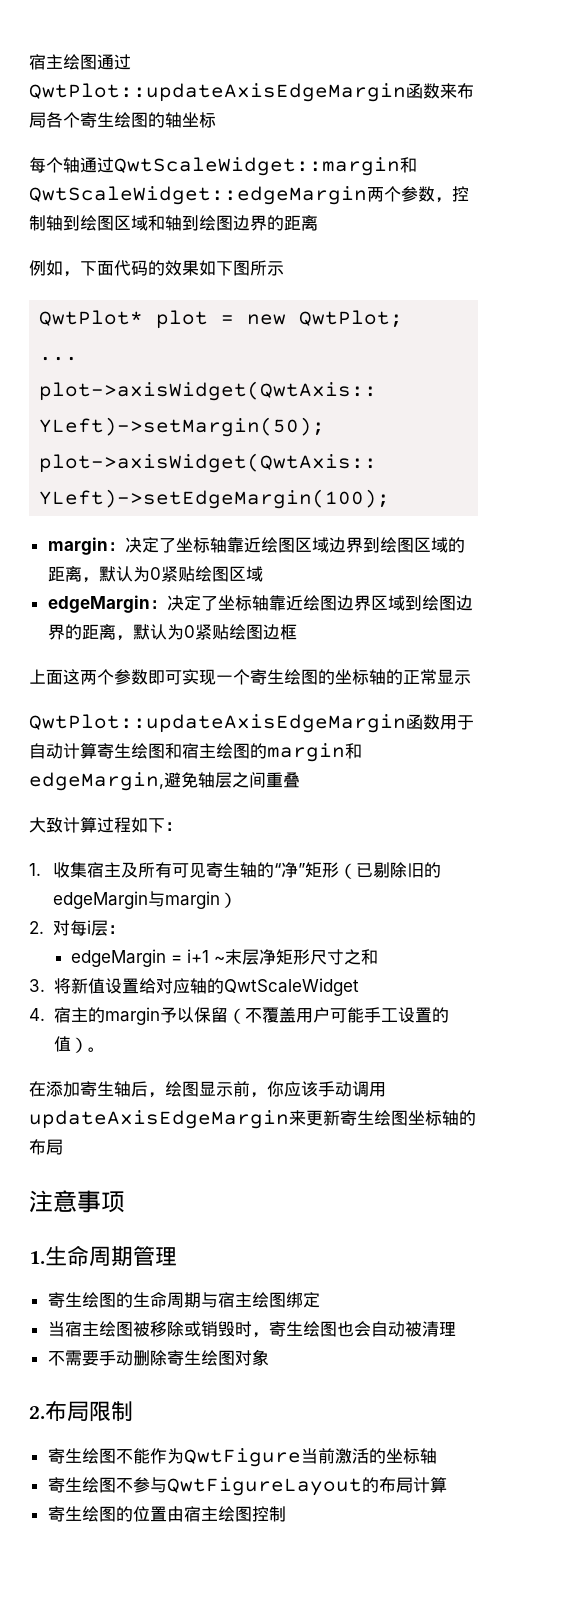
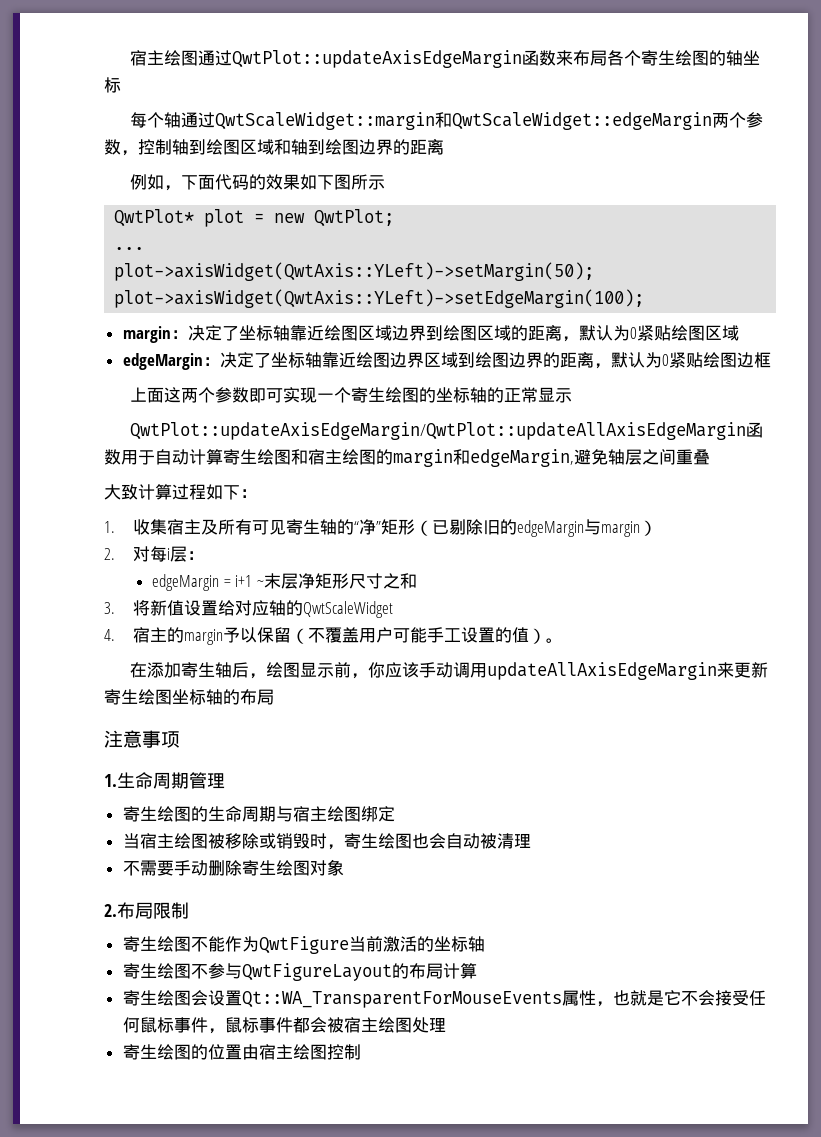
- QwtPlot::updateAxisEdgeMargin函数用于自动计算寄生绘图和宿主绘图的margin和edgeMargin,避免轴层之间重叠
+ QwtPlot::updateAxisEdgeMargin/QwtPlot::updateAllAxisEdgeMargin函数用于自动计算寄生绘图和宿主绘图的margin和edgeMargin,避免轴层之间重叠
- 在添加寄生轴后，绘图显示前，你应该手动调用updateAxisEdgeMargin来更新寄生绘图坐标轴的布局
+ 在添加寄生轴后，绘图显示前，你应该手动调用updateAllAxisEdgeMargin来更新寄生绘图坐标轴的布局
+ 寄生绘图会设置Qt::WA_TransparentForMouseEvents属性，也就是它不会接受任何鼠标事件，鼠标事件都会被宿主绘图处理

